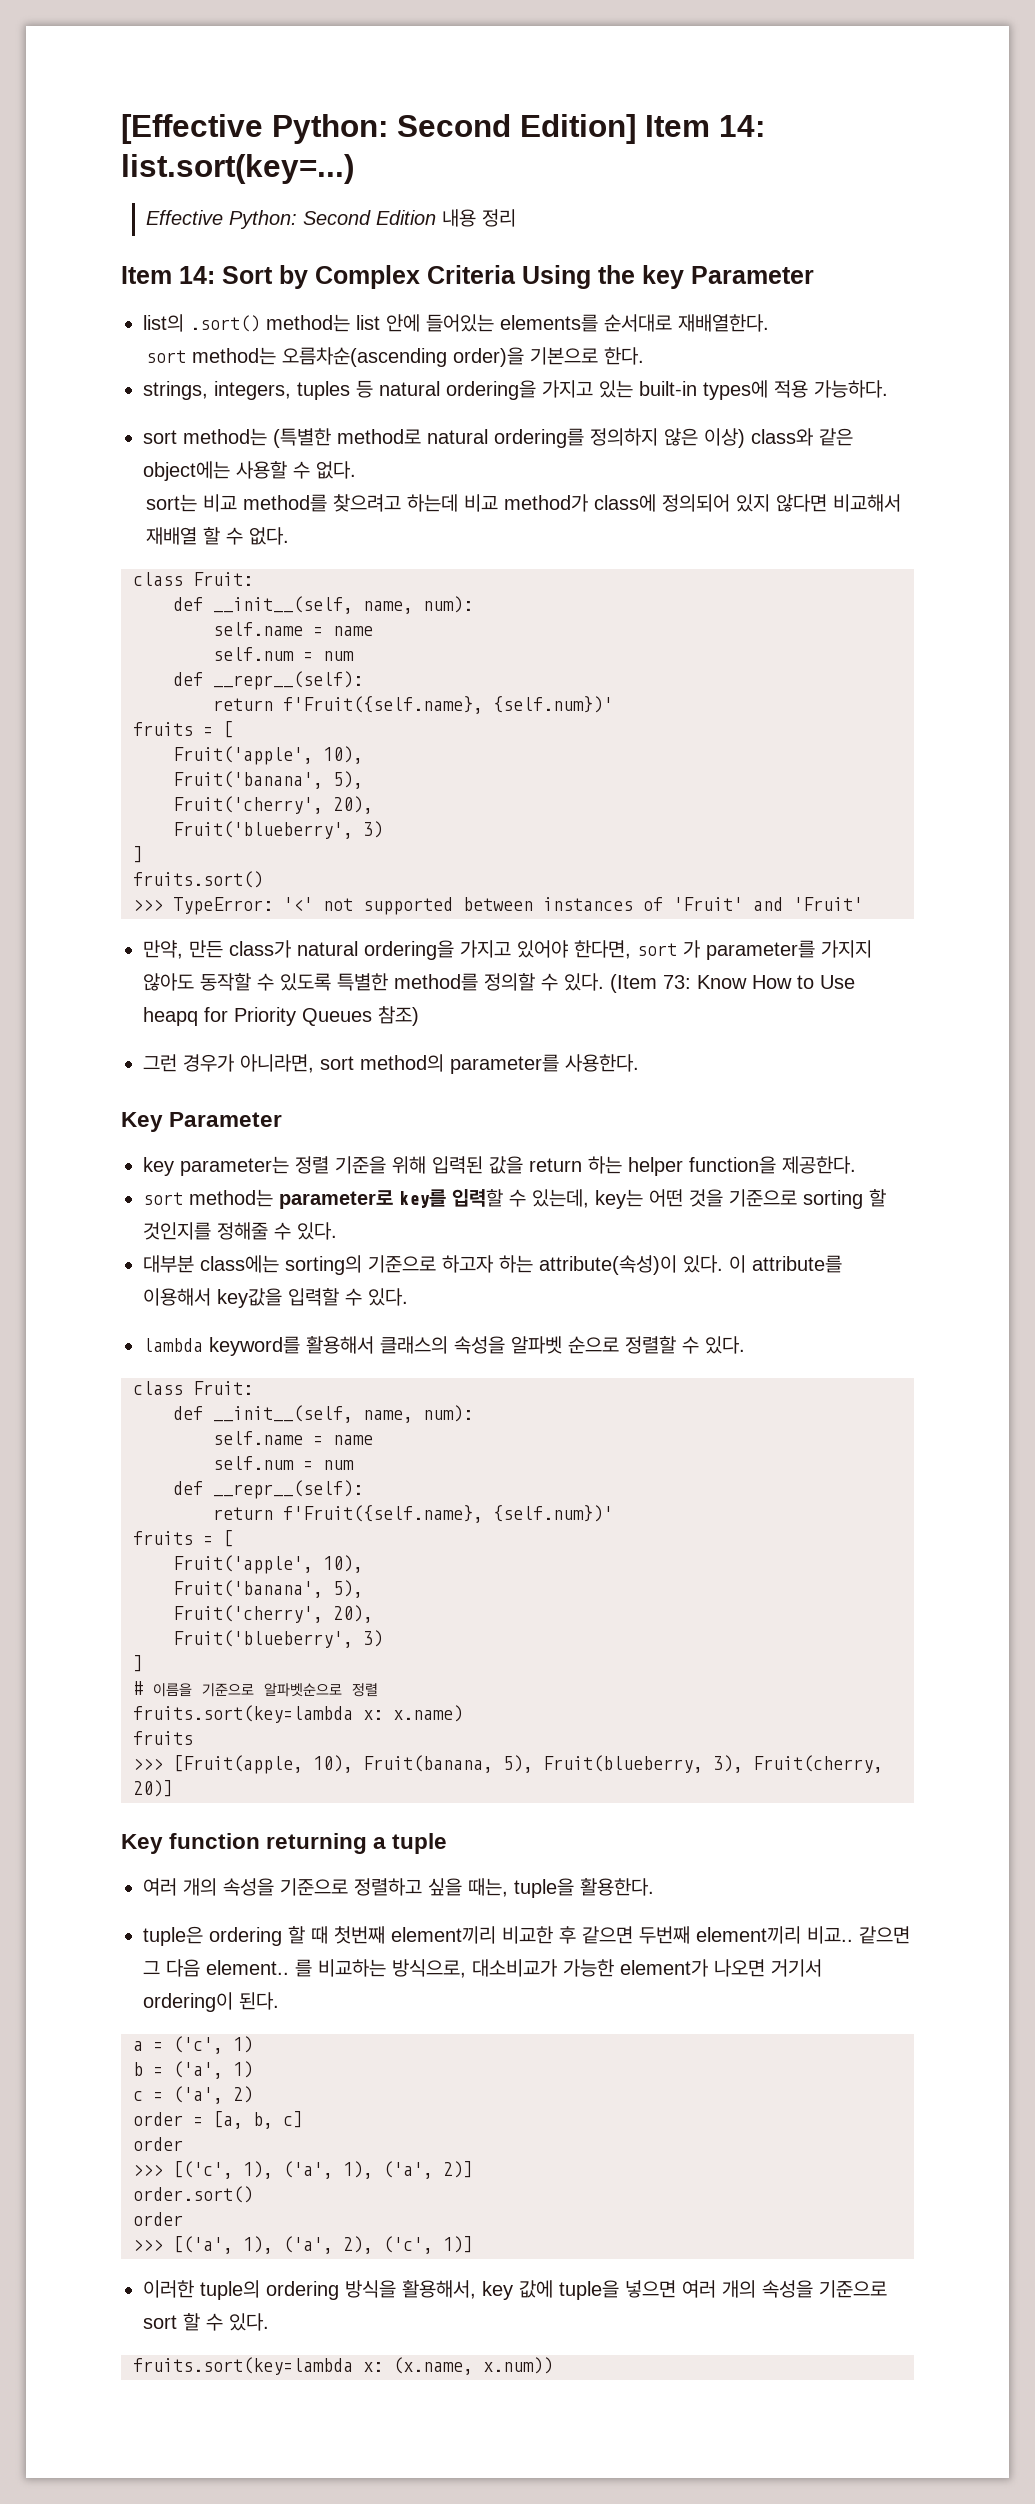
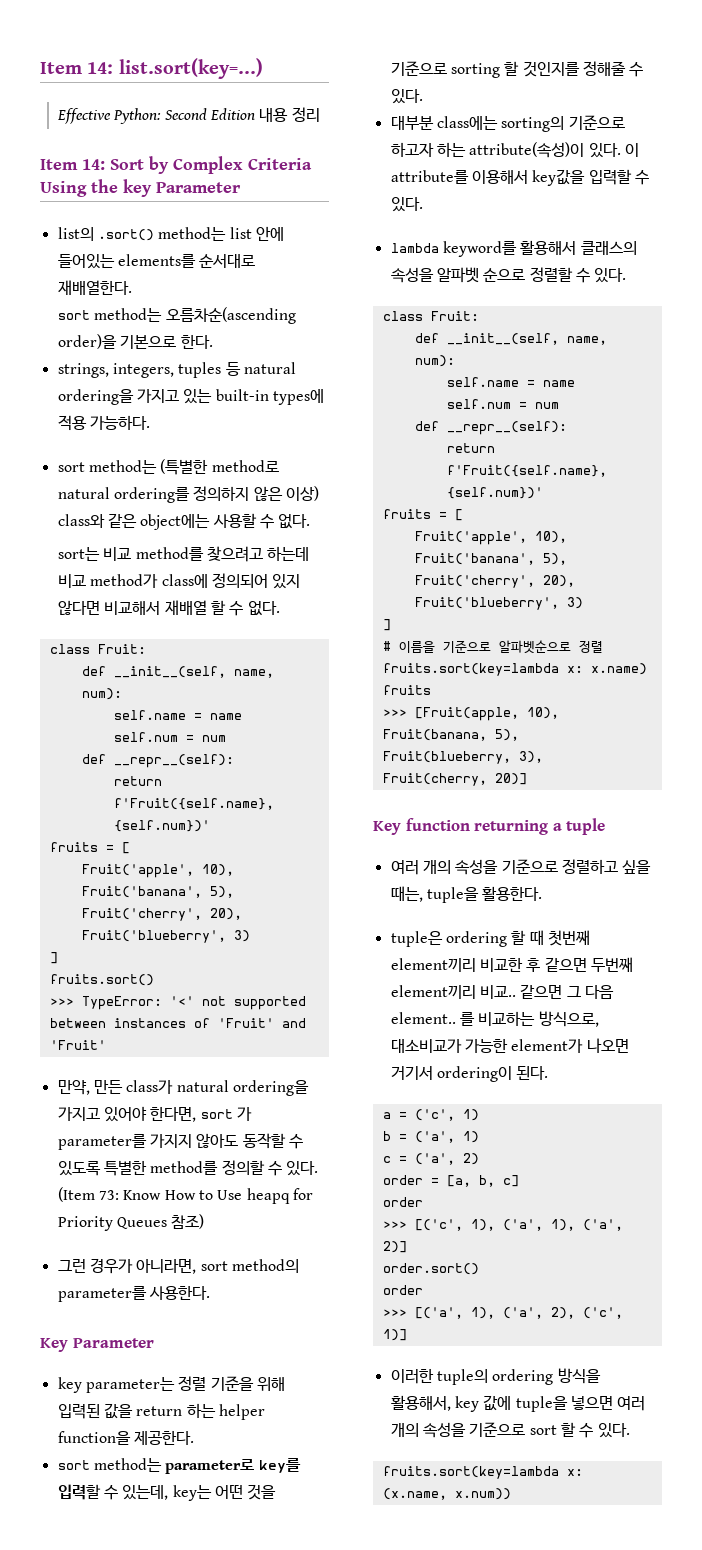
- [Effective Python: Second Edition] Item 14: list.sort(key=...)
+ Item 14: list.sort(key=...)

